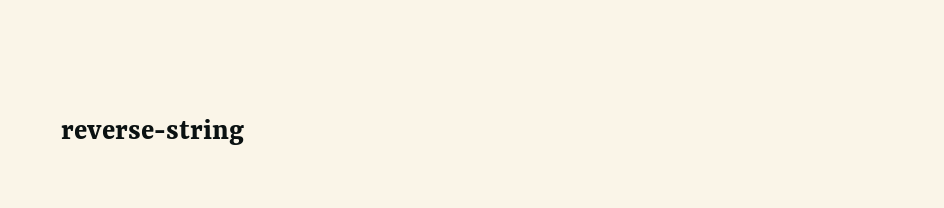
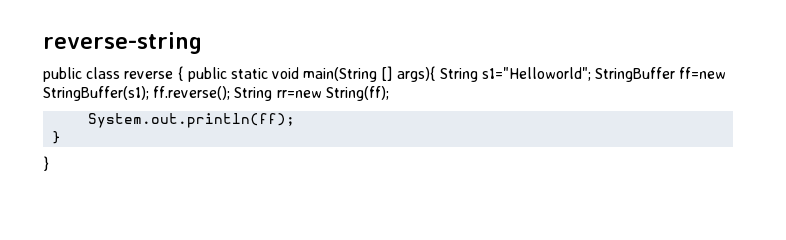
+ public class reverse { public static void main(String [] args){ String s1="Helloworld"; StringBuffer ff=new StringBuffer(s1); ff.reverse(); String rr=new String(ff);
+ System.out.println(ff);
+ }
+ }

